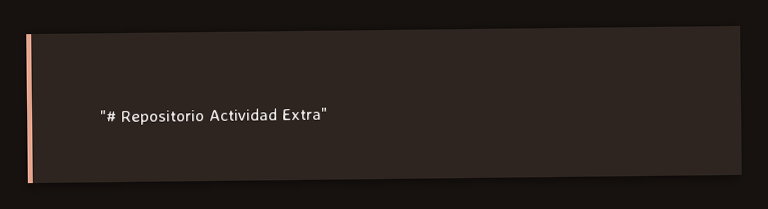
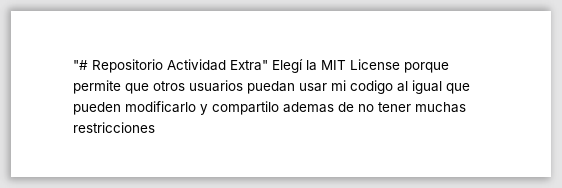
- "# Repositorio Actividad Extra"
+ "# Repositorio Actividad Extra" Elegí la MIT License porque permite que otros usuarios puedan usar mi codigo al igual que pueden modificarlo y compartilo ademas de no tener muchas restricciones

